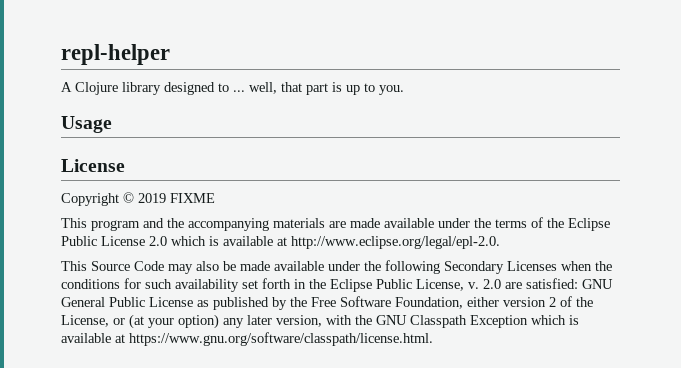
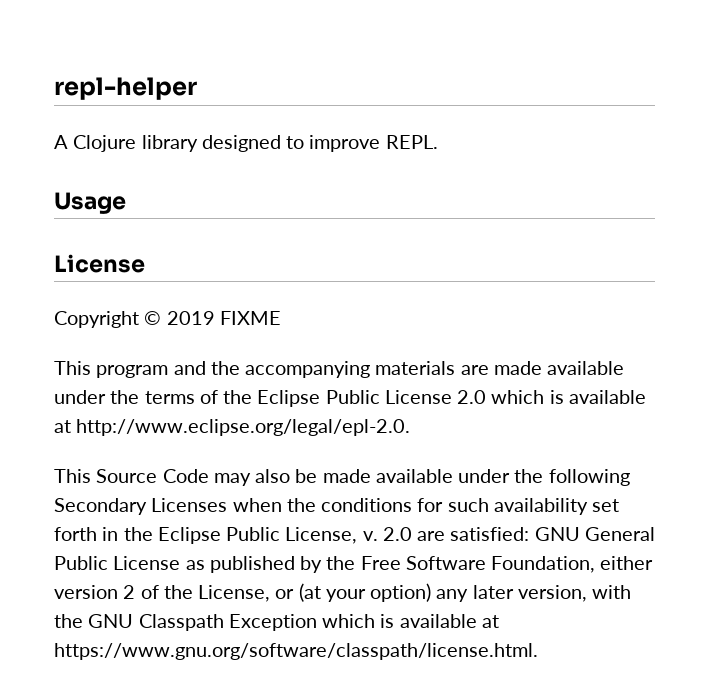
- A Clojure library designed to ... well, that part is up to you.
+ A Clojure library designed to improve REPL.

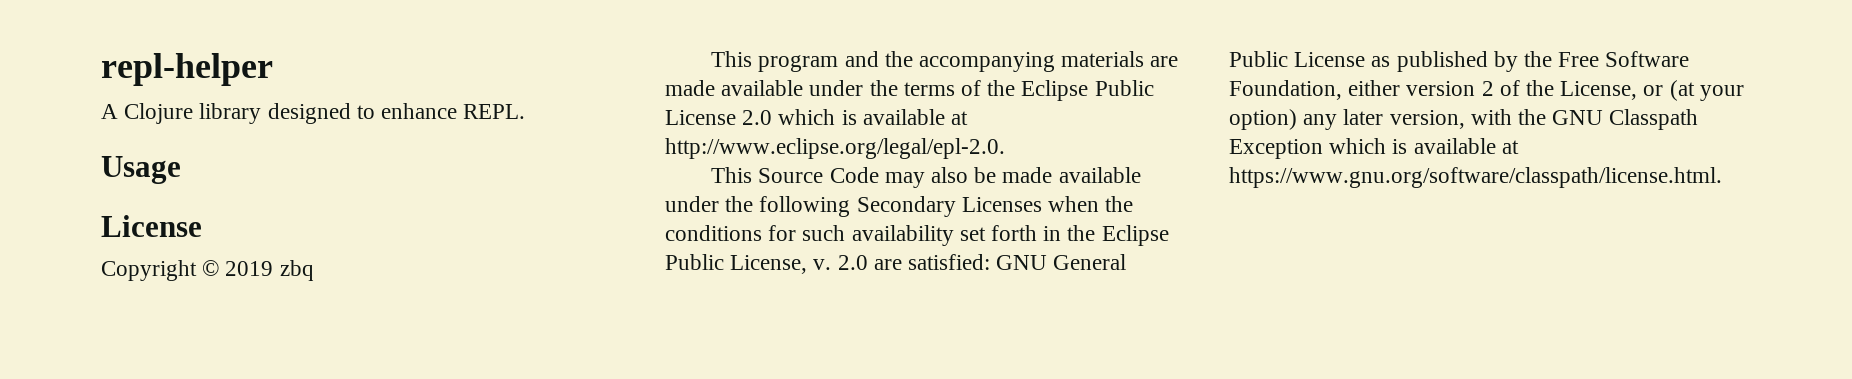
- A Clojure library designed to improve REPL.
+ A Clojure library designed to enhance REPL.
- Copyright © 2019 FIXME
+ Copyright © 2019 zbq

